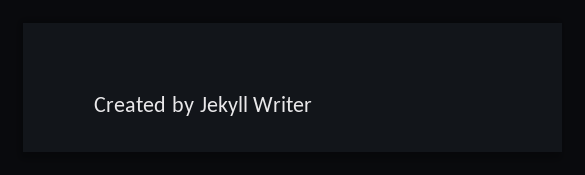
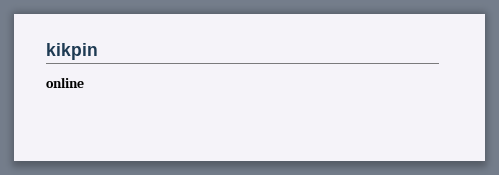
- Created by Jekyll Writer
+ kikpin
+ online

